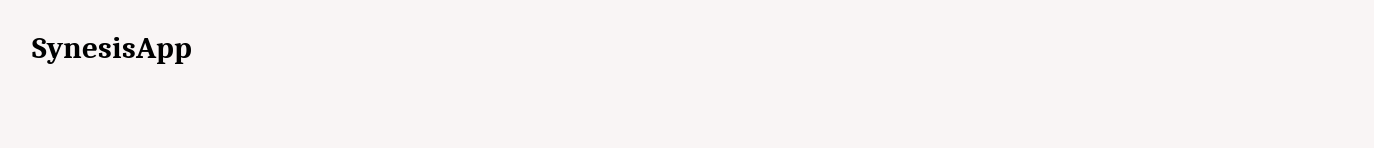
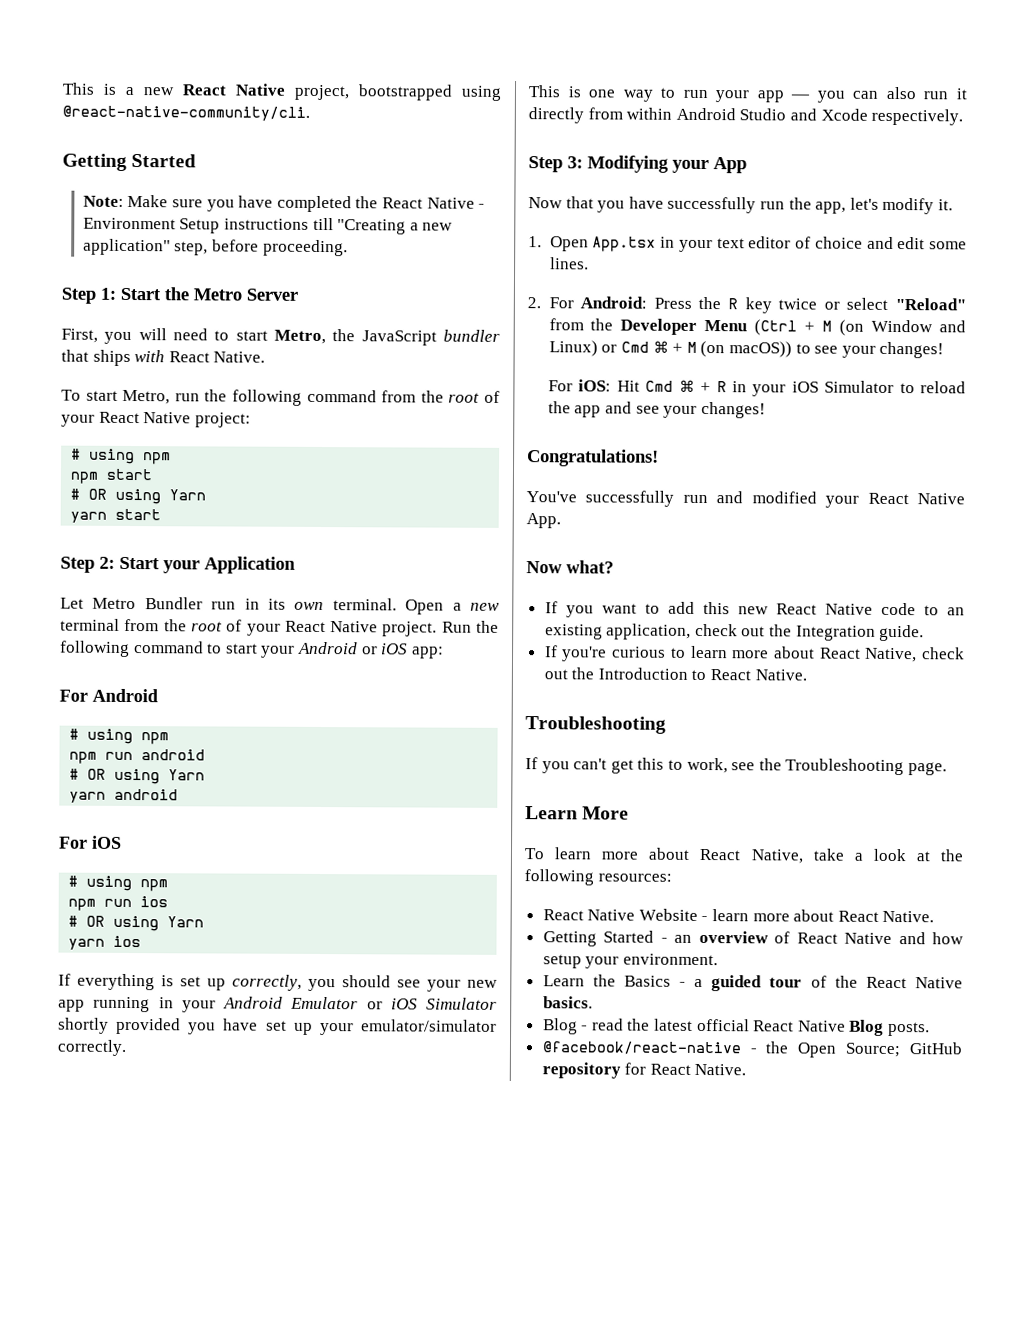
- SynesisApp
+ This is a new React Native project, bootstrapped using @react-native-community/cli.
+ Getting Started
+ Note: Make sure you have completed the React Native - Environment Setup instructions till "Creating a new application" step, before proceeding.
+ Step 1: Start the Metro Server
+ First, you will need to start Metro, the JavaScript bundler that ships with React Native.
+ To start Metro, run the following command from the root of your React Native project:
+ # using npm
+ npm start
+ # OR using Yarn
+ yarn start
+ Step 2: Start your Application
+ Let Metro Bundler run in its own terminal. Open a new terminal from the root of your React Native project. Run the following command to start your Android or iOS app:
+ For Android
+ # using npm
+ npm run android
+ # OR using Yarn
+ yarn android
+ For iOS
+ # using npm
+ npm run ios
+ # OR using Yarn
+ yarn ios
+ If everything is set up correctly, you should see your new app running in your Android Emulator or iOS Simulator shortly provided you have set up your emulator/simulator correctly.
+ This is one way to run your app — you can also run it directly from within Android Studio and Xcode respectively.
+ Step 3: Modifying your App
+ Now that you have successfully run the app, let's modify it.
+ 1. Open App.tsx in your text editor of choice and edit some lines.
+ 2. For Android: Press the R key twice or select "Reload" from the Developer Menu (Ctrl + M (on Window and Linux) or Cmd ⌘ + M (on macOS)) to see your changes!
+ For iOS: Hit Cmd ⌘ + R in your iOS Simulator to reload the app and see your changes!
+ Congratulations!
+ You've successfully run and modified your React Native App.
+ Now what?
+ If you want to add this new React Native code to an existing application, check out the Integration guide.
+ If you're curious to learn more about React Native, check out the Introduction to React Native.
+ Troubleshooting
+ If you can't get this to work, see the Troubleshooting page.
+ Learn More
+ To learn more about React Native, take a look at the following resources:
+ React Native Website - learn more about React Native.
+ Getting Started - an overview of React Native and how setup your environment.
+ Learn the Basics - a guided tour of the React Native basics.
+ Blog - read the latest official React Native Blog posts.
+ @facebook/react-native - the Open Source; GitHub repository for React Native.

